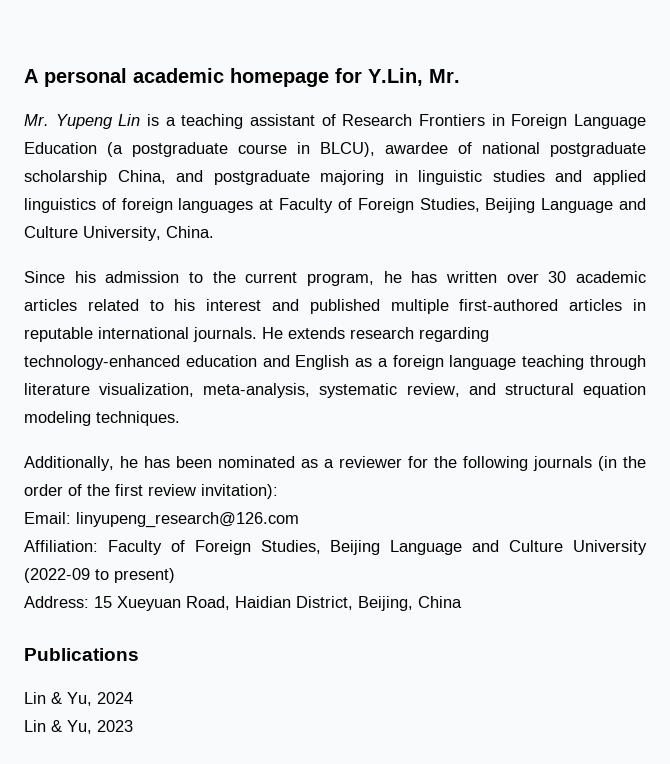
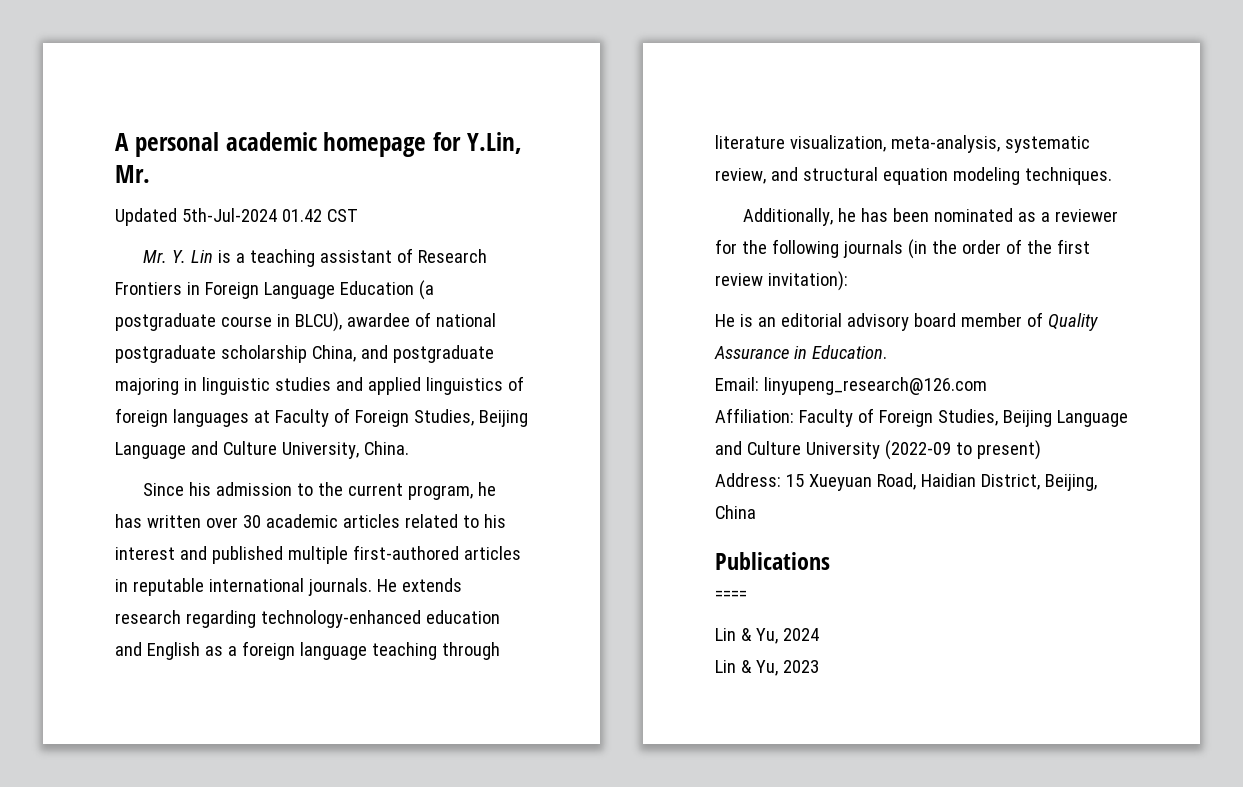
- Mr. Yupeng Lin is a teaching assistant of Research Frontiers in Foreign Language Education (a postgraduate course in BLCU), awardee of national postgraduate scholarship China, and postgraduate majoring in linguistic studies and applied linguistics of foreign languages at Faculty of Foreign Studies, Beijing Language and Culture University, China.
+ Updated 5th-Jul-2024 01.42 CST
+ Mr. Y. Lin is a teaching assistant of Research Frontiers in Foreign Language Education (a postgraduate course in BLCU), awardee of national postgraduate scholarship China, and postgraduate majoring in linguistic studies and applied linguistics of foreign languages at Faculty of Foreign Studies, Beijing Language and Culture University, China.
+ He is an editorial advisory board member of Quality Assurance in Education.
+ ====

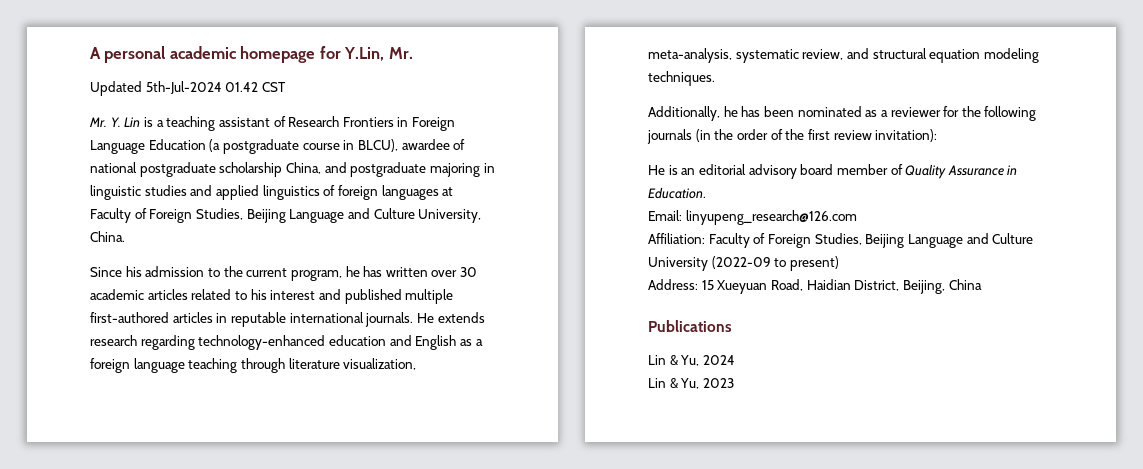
- ====

